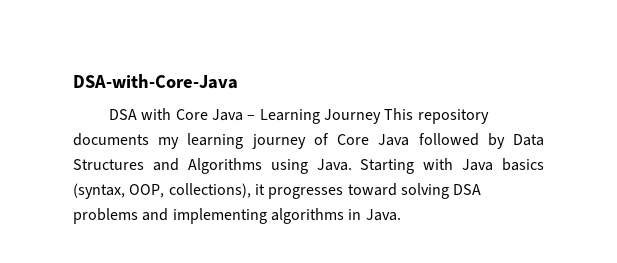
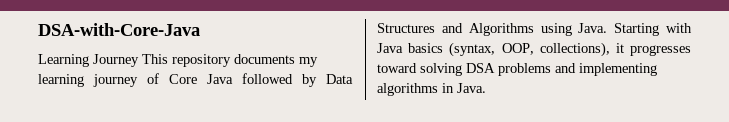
- DSA with Core Java – Learning Journey This repository documents my learning journey of Core Java followed by Data Structures and Algorithms using Java.
+ Learning Journey This repository documents my learning journey of Core Java followed by Data Structures and Algorithms using Java.

